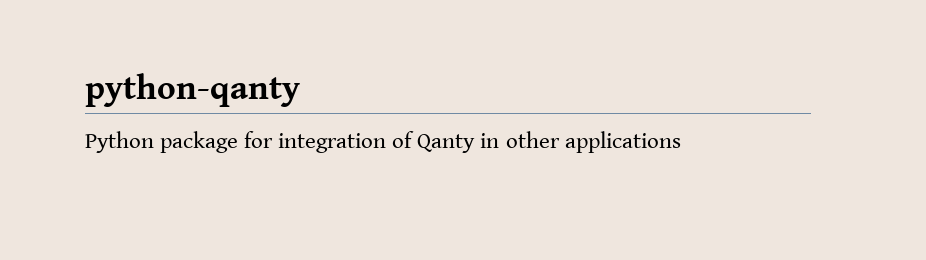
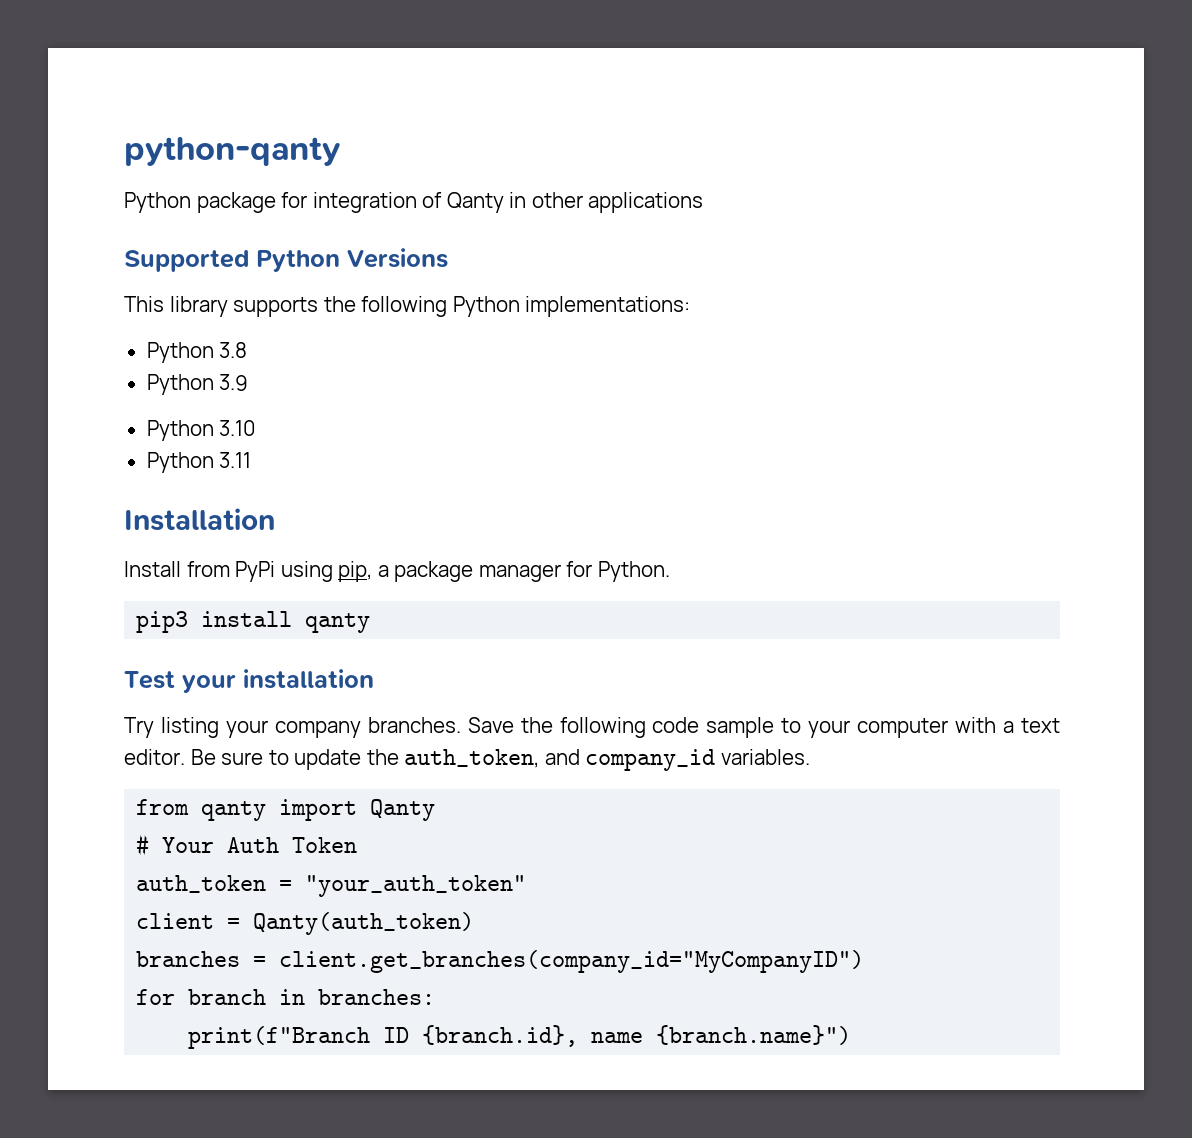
+ Supported Python Versions
+ This library supports the following Python implementations:
+ Python 3.8
+ Python 3.9
+ Python 3.10
+ Python 3.11
+ Installation
+ Install from PyPi using pip, a package manager for Python.
+ pip3 install qanty
+ Test your installation
+ Try listing your company branches. Save the following code sample to your computer with a text editor. Be sure to update the auth_token, and company_id variables.
+ from qanty import Qanty
+ # Your Auth Token
+ auth_token = "your_auth_token"
+ client = Qanty(auth_token)
+ branches = client.get_branches(company_id="MyCompanyID")
+ for branch in branches:
+ print(f"Branch ID {branch.id}, name {branch.name}")

